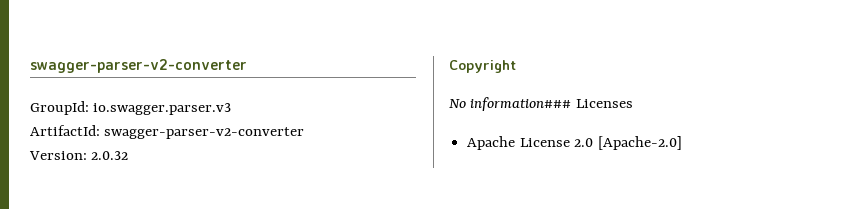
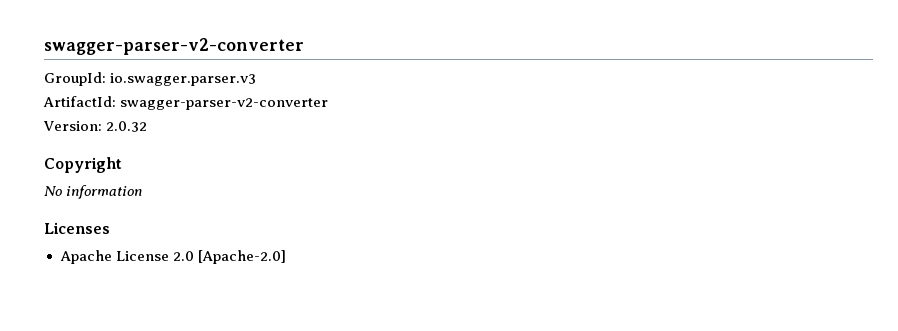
- No information### Licenses
+ No information
+ Licenses

